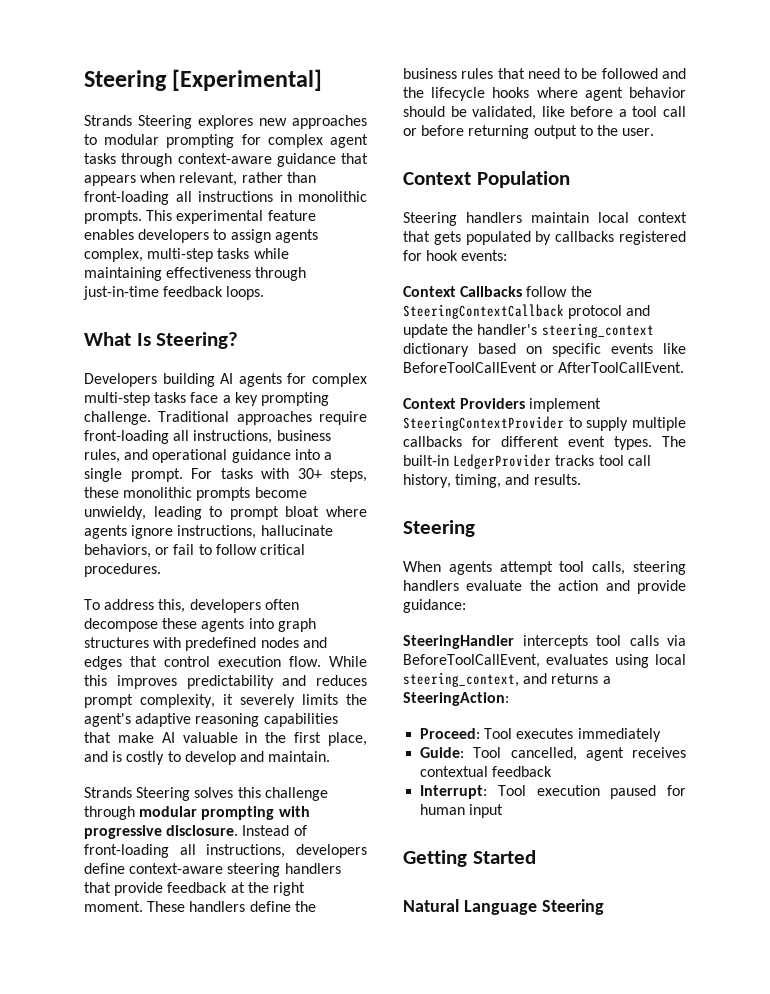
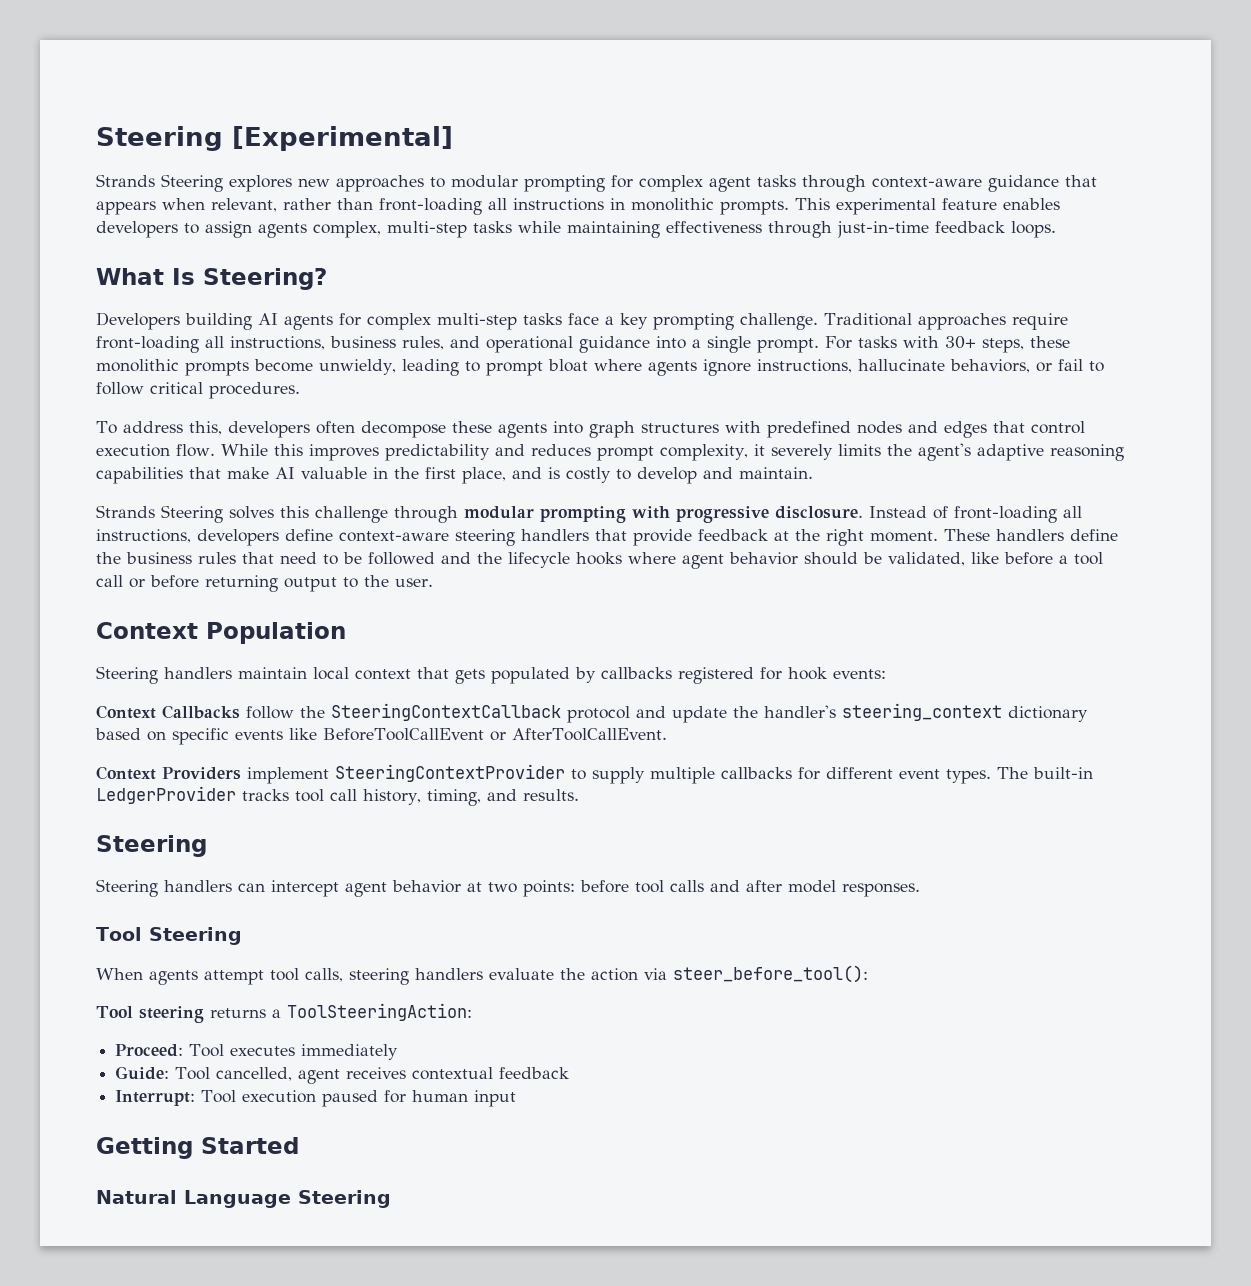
+ Steering handlers can intercept agent behavior at two points: before tool calls and after model responses.
+ Tool Steering
- When agents attempt tool calls, steering handlers evaluate the action and provide guidance:
- SteeringHandler intercepts tool calls via BeforeToolCallEvent, evaluates using local steering_context, and returns a SteeringAction:
+ When agents attempt tool calls, steering handlers evaluate the action via steer_before_tool():
+ Tool steering returns a ToolSteeringAction:

